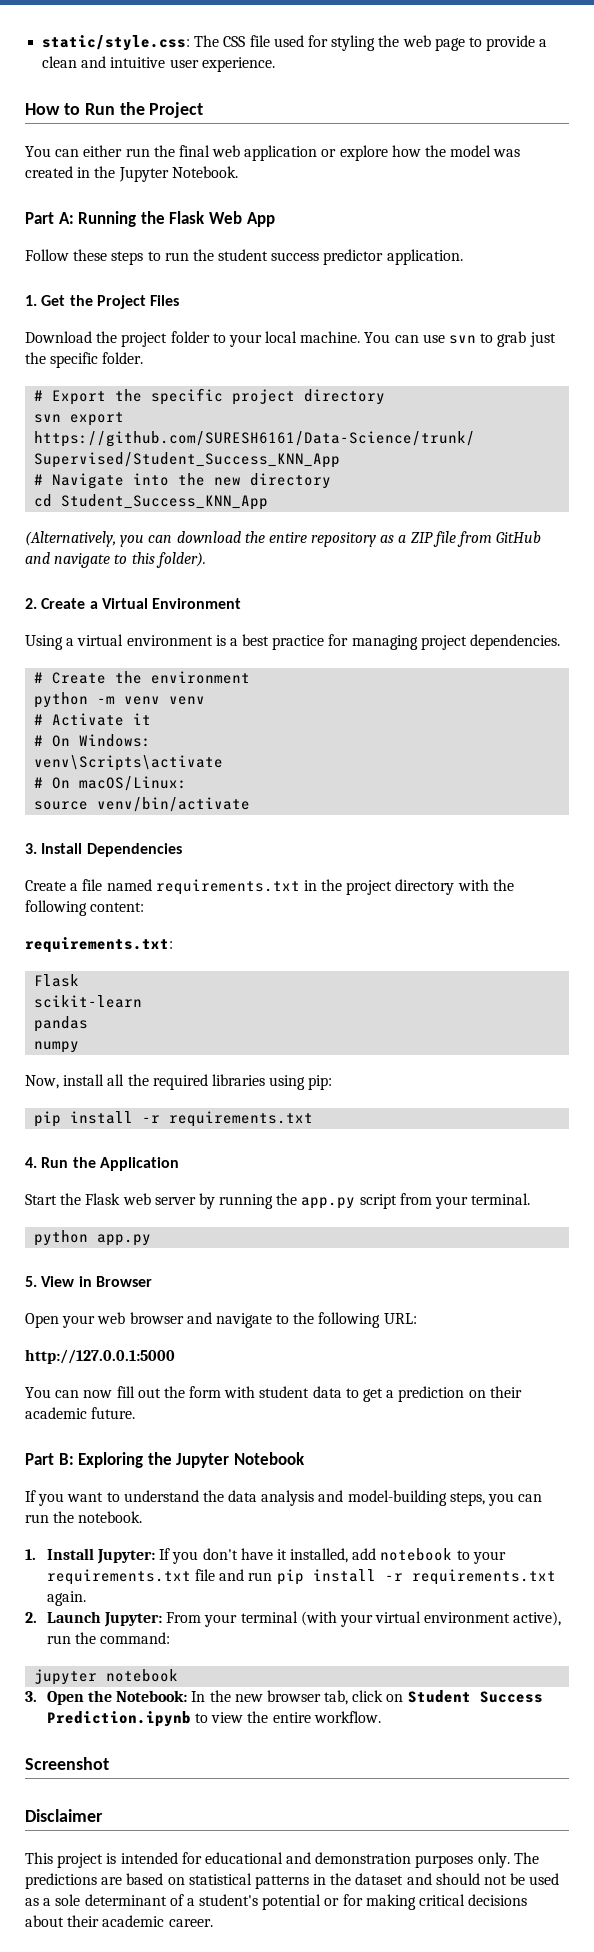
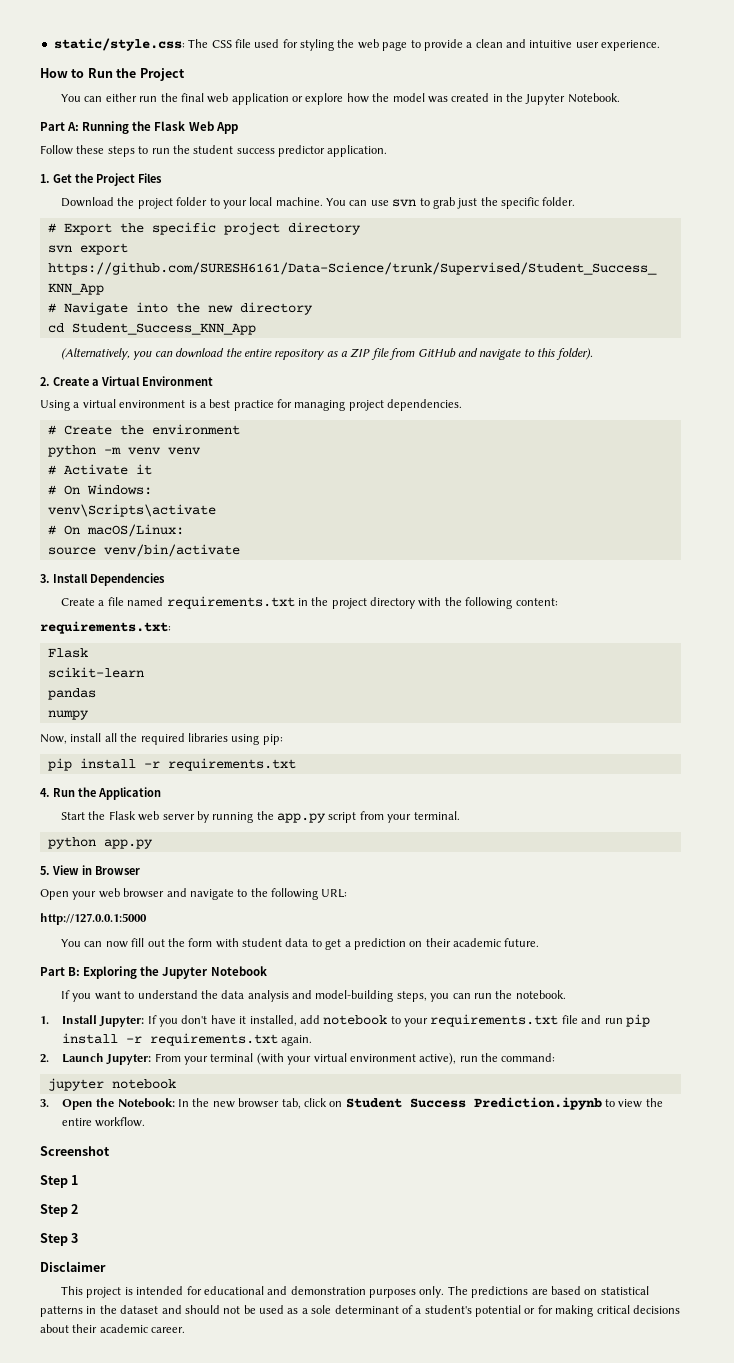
+ Step 1
+ Step 2
+ Step 3

